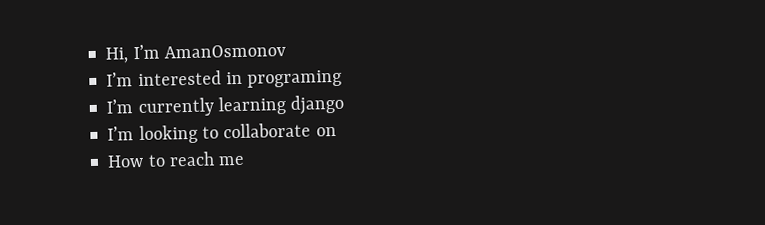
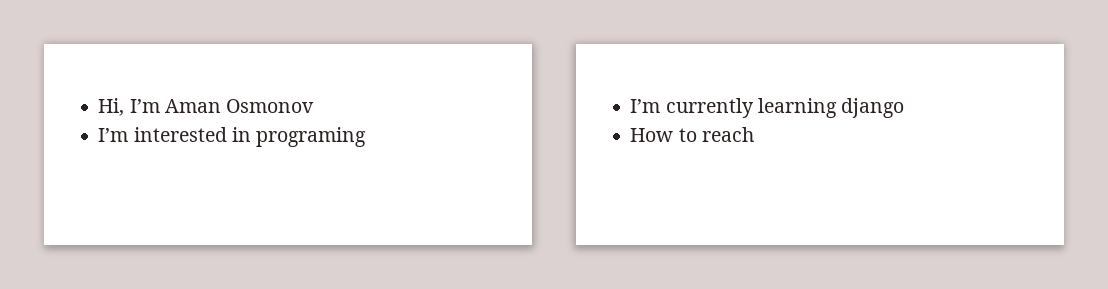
- Hi, I’m AmanOsmonov
+ Hi, I’m Aman Osmonov
- I’m looking to collaborate on
- How to reach me
+ How to reach

